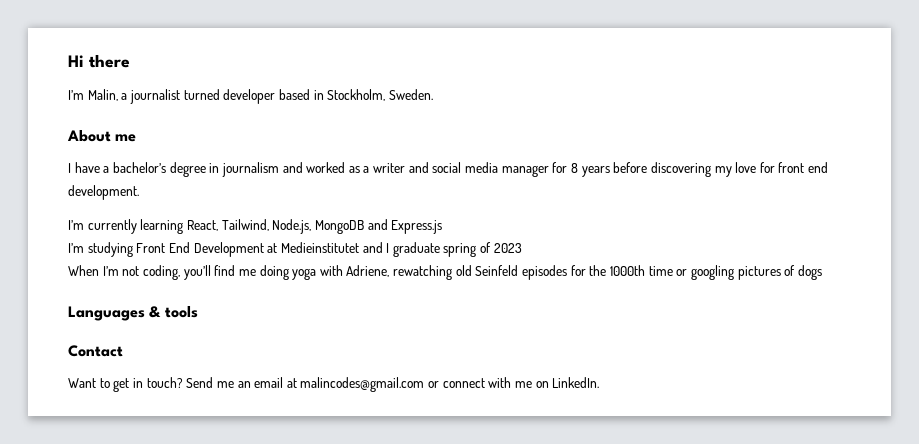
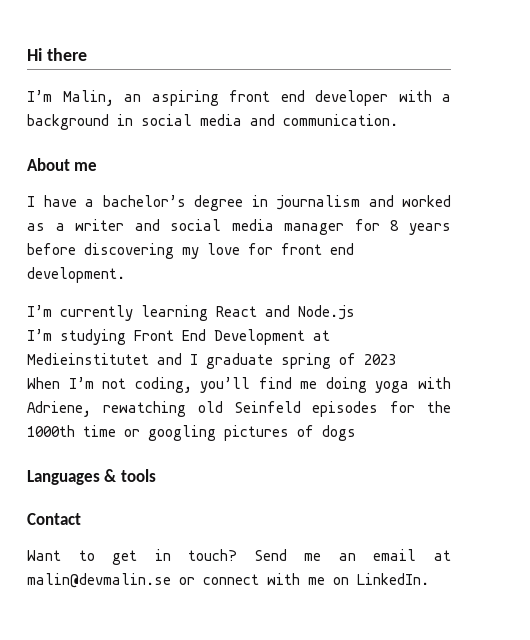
- I’m Malin, a journalist turned developer based in Stockholm, Sweden.
+ I’m Malin, an aspiring front end developer with a background in social media and communication.
- I’m currently learning React, Tailwind, Node.js, MongoDB and Express.js
+ I’m currently learning React and Node.js
- Send me an email at malincodes@gmail.com or connect with me on LinkedIn.
+ Send me an email at malin@devmalin.se or connect with me on LinkedIn.

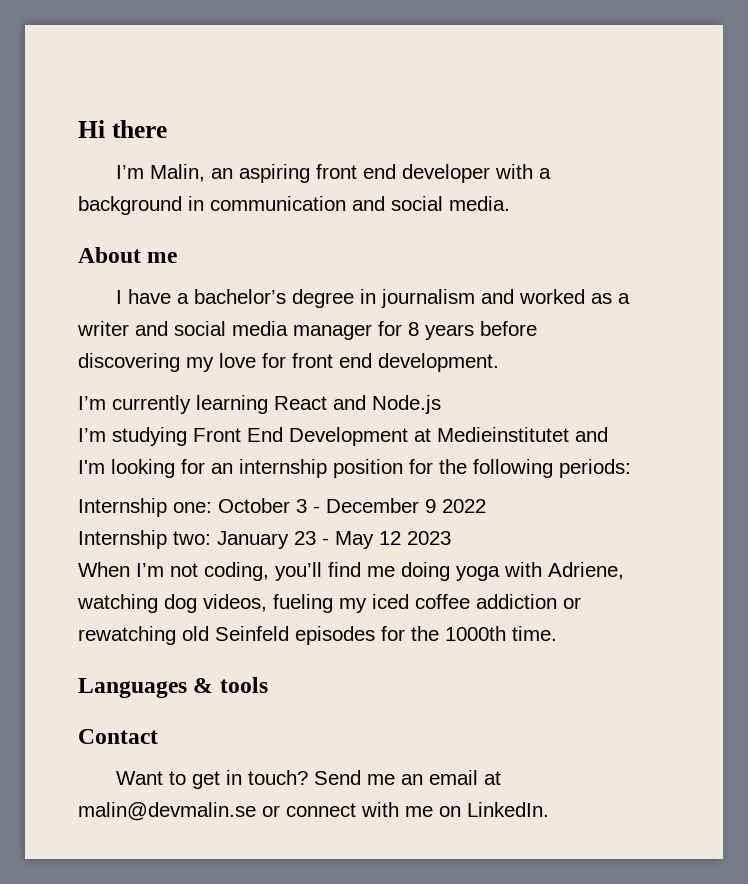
- I’m Malin, an aspiring front end developer with a background in social media and communication.
+ I’m Malin, an aspiring front end developer with a background in communication and social media.
- I’m studying Front End Development at Medieinstitutet and I graduate spring of 2023
+ I’m studying Front End Development at Medieinstitutet and I'm looking for an internship position for the following periods:
+ Internship one: October 3 - December 9 2022
+ Internship two: January 23 - May 12 2023
- When I’m not coding, you’ll find me doing yoga with Adriene, rewatching old Seinfeld episodes for the 1000th time or googling pictures of dogs
+ When I’m not coding, you’ll find me doing yoga with Adriene, watching dog videos, fueling my iced coffee addiction or rewatching old Seinfeld episodes for the 1000th time.

